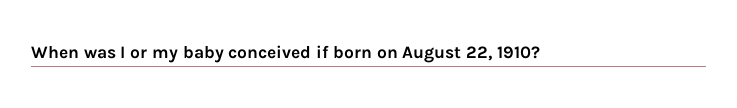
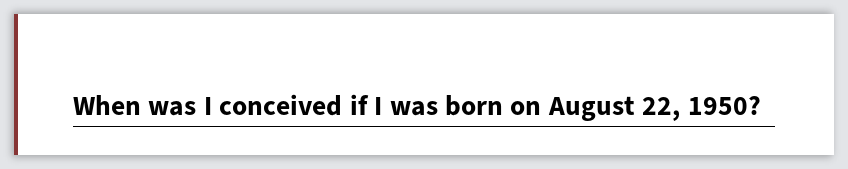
- When was I or my baby conceived if born on August 22, 1910?
+ When was I conceived if I was born on August 22, 1950?

